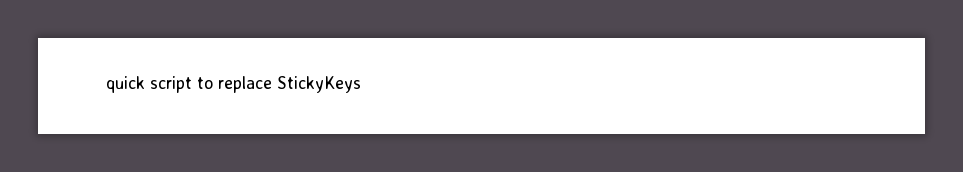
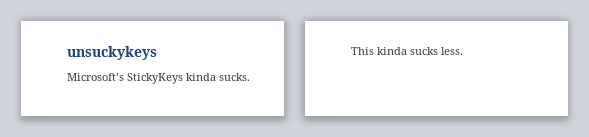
- quick script to replace StickyKeys
+ unsuckykeys
+ Microsoft’s StickyKeys kinda sucks. This kinda sucks less.

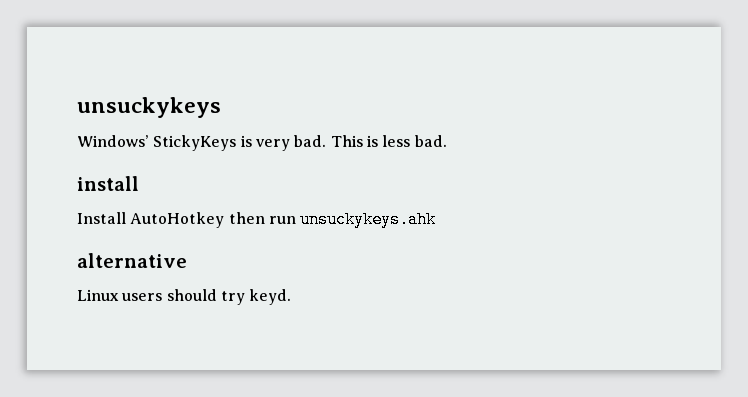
- Microsoft’s StickyKeys kinda sucks. This kinda sucks less.
+ Windows’ StickyKeys is very bad. This is less bad.
+ install
+ Install AutoHotkey then run unsuckykeys.ahk
+ alternative
+ Linux users should try keyd.

